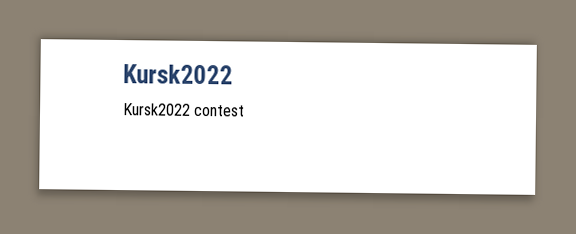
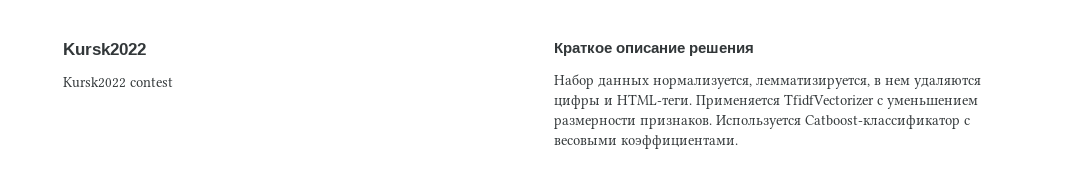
+ Краткое описание решения
+ Набор данных нормализуется, лемматизируется, в нем удаляются цифры и HTML-теги. Применяется TfidfVectorizer с уменьшением размерности признаков. Используется Catboost-классификатор с весовыми коэффициентами.

